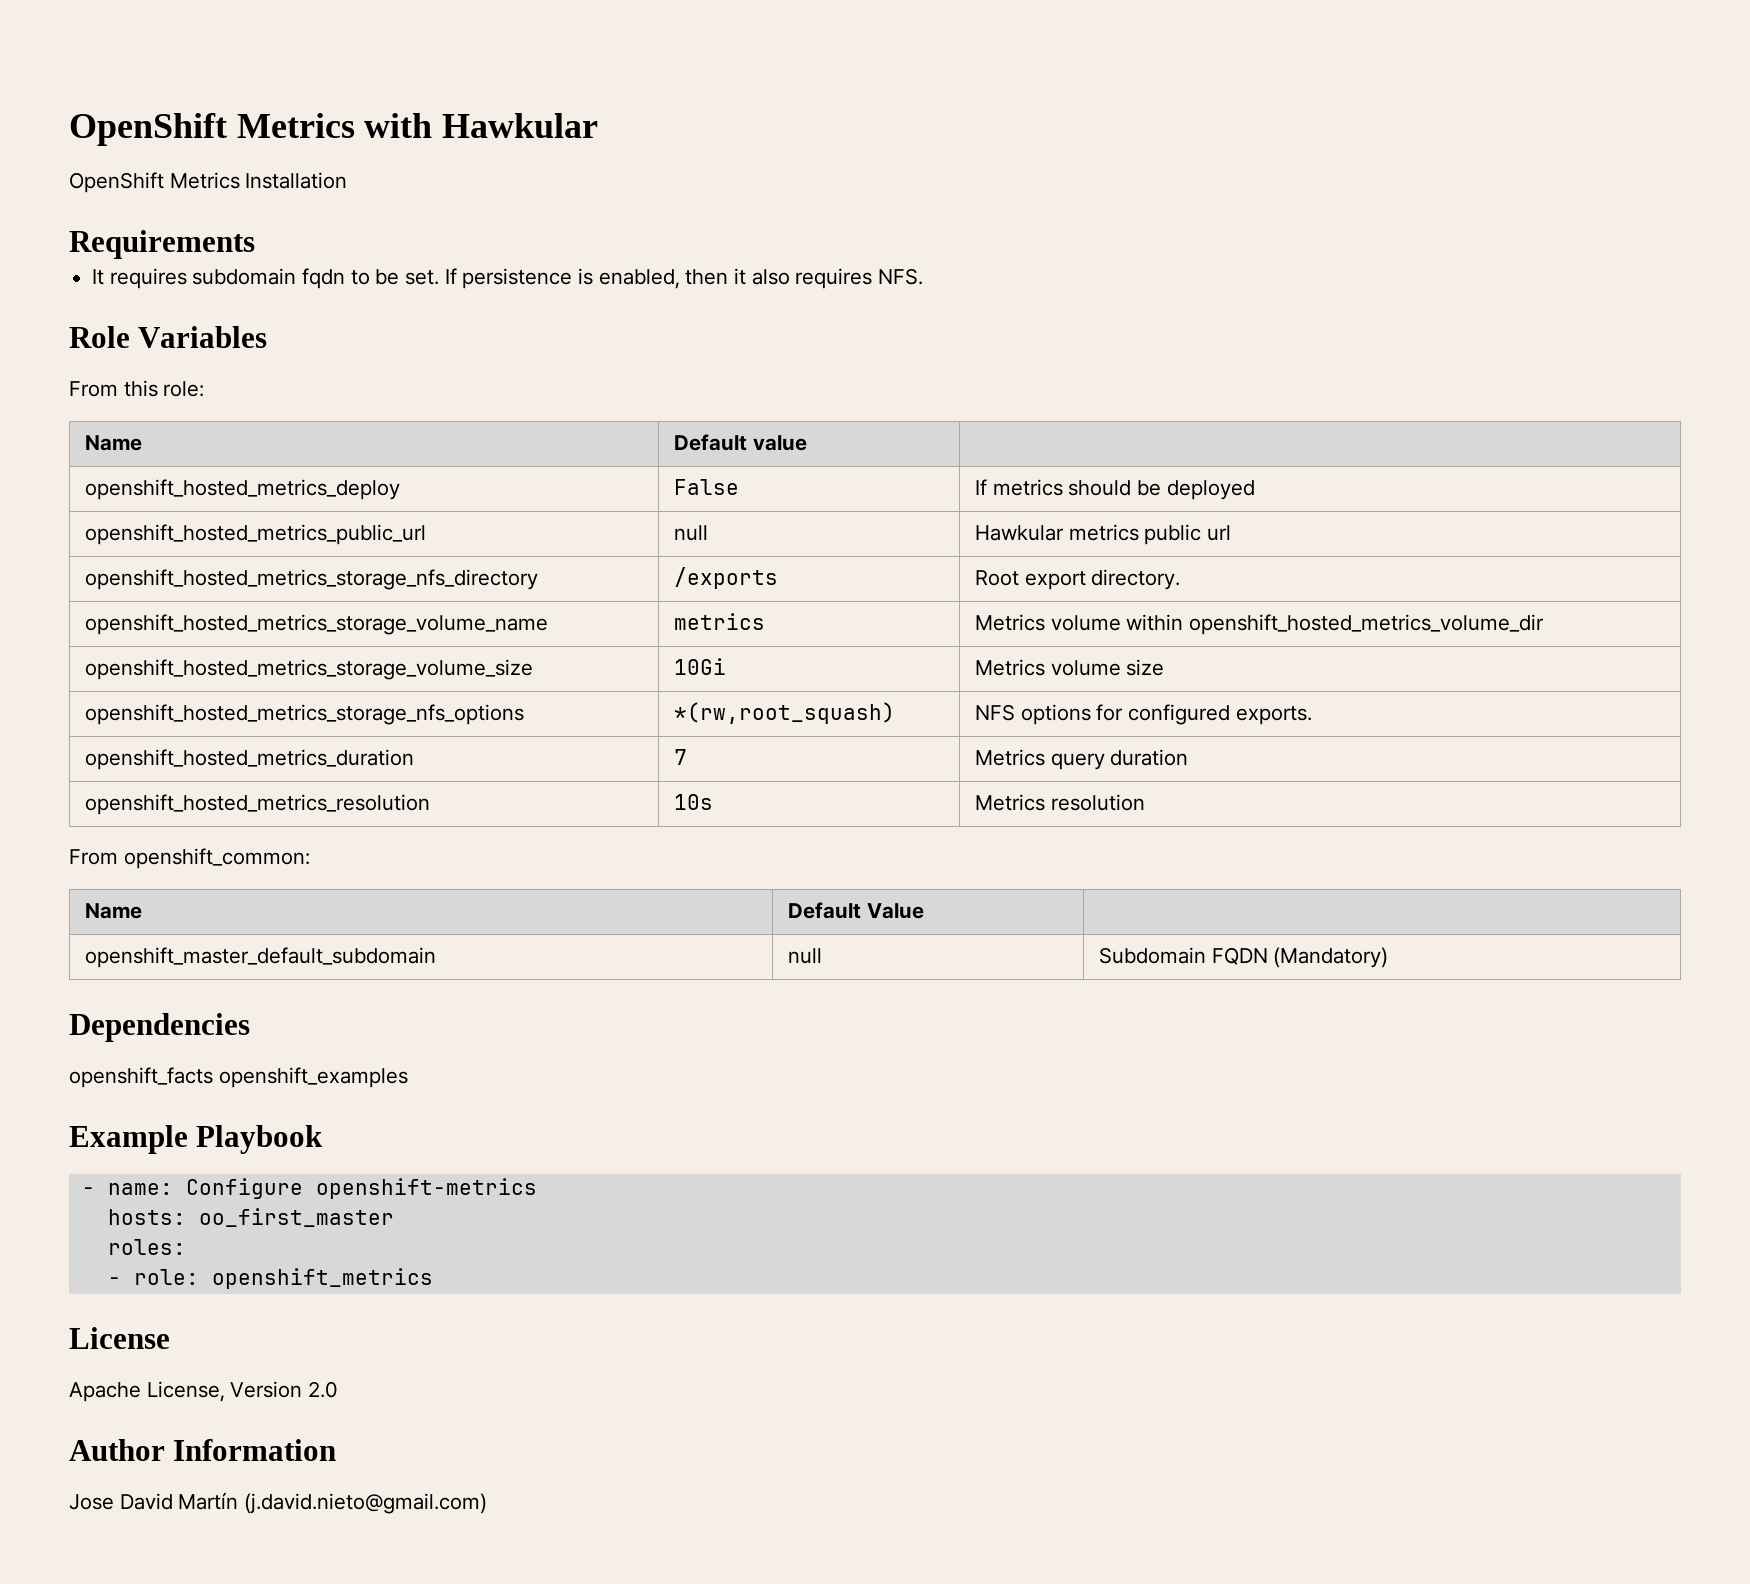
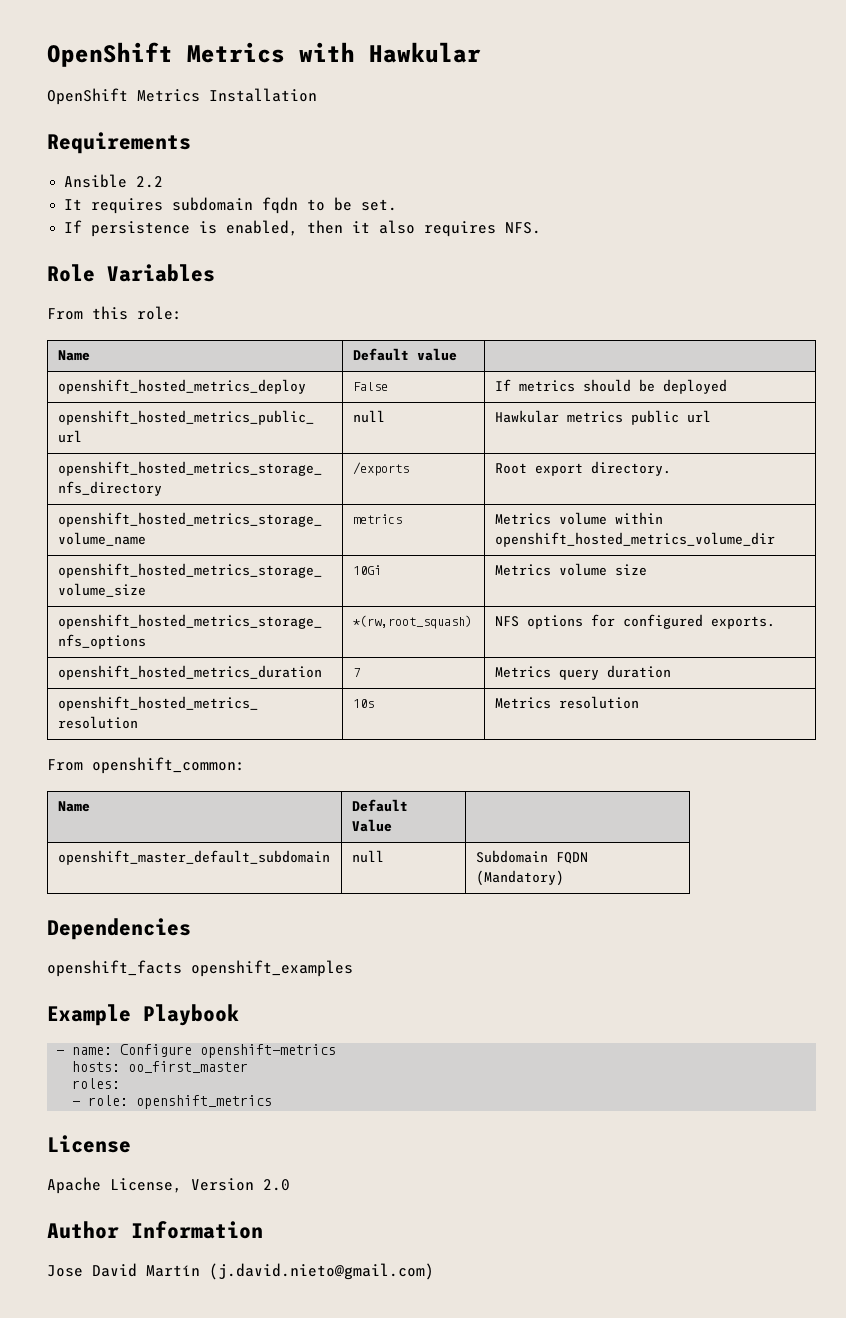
+ Ansible 2.2
- It requires subdomain fqdn to be set. If persistence is enabled, then it also requires NFS.
+ It requires subdomain fqdn to be set.
+ If persistence is enabled, then it also requires NFS.

